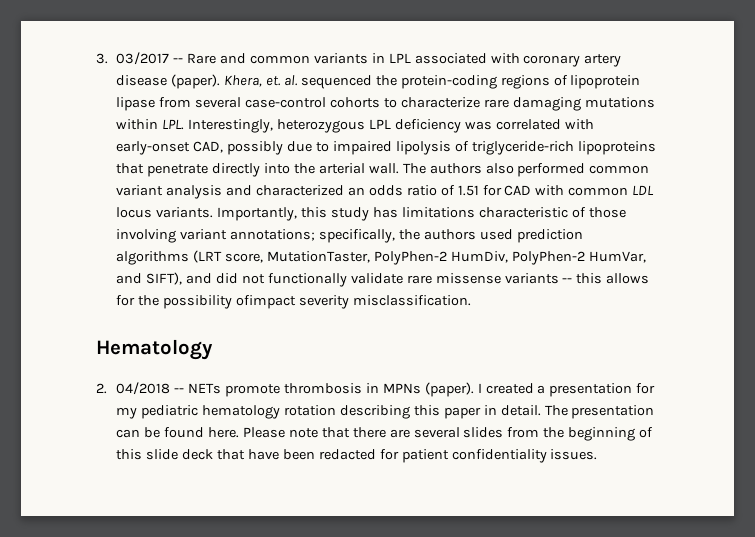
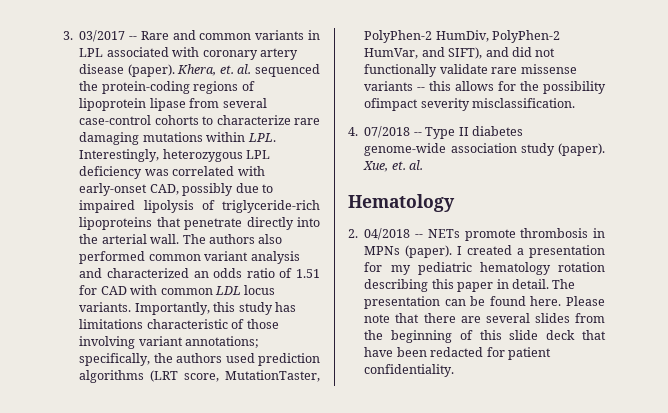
+ 4. 07/2018 -- Type II diabetes genome-wide association study (paper). Xue, et. al.
- Please note that there are several slides from the beginning of this slide deck that have been redacted for patient confidentiality issues.
+ Please note that there are several slides from the beginning of this slide deck that have been redacted for patient confidentiality.

